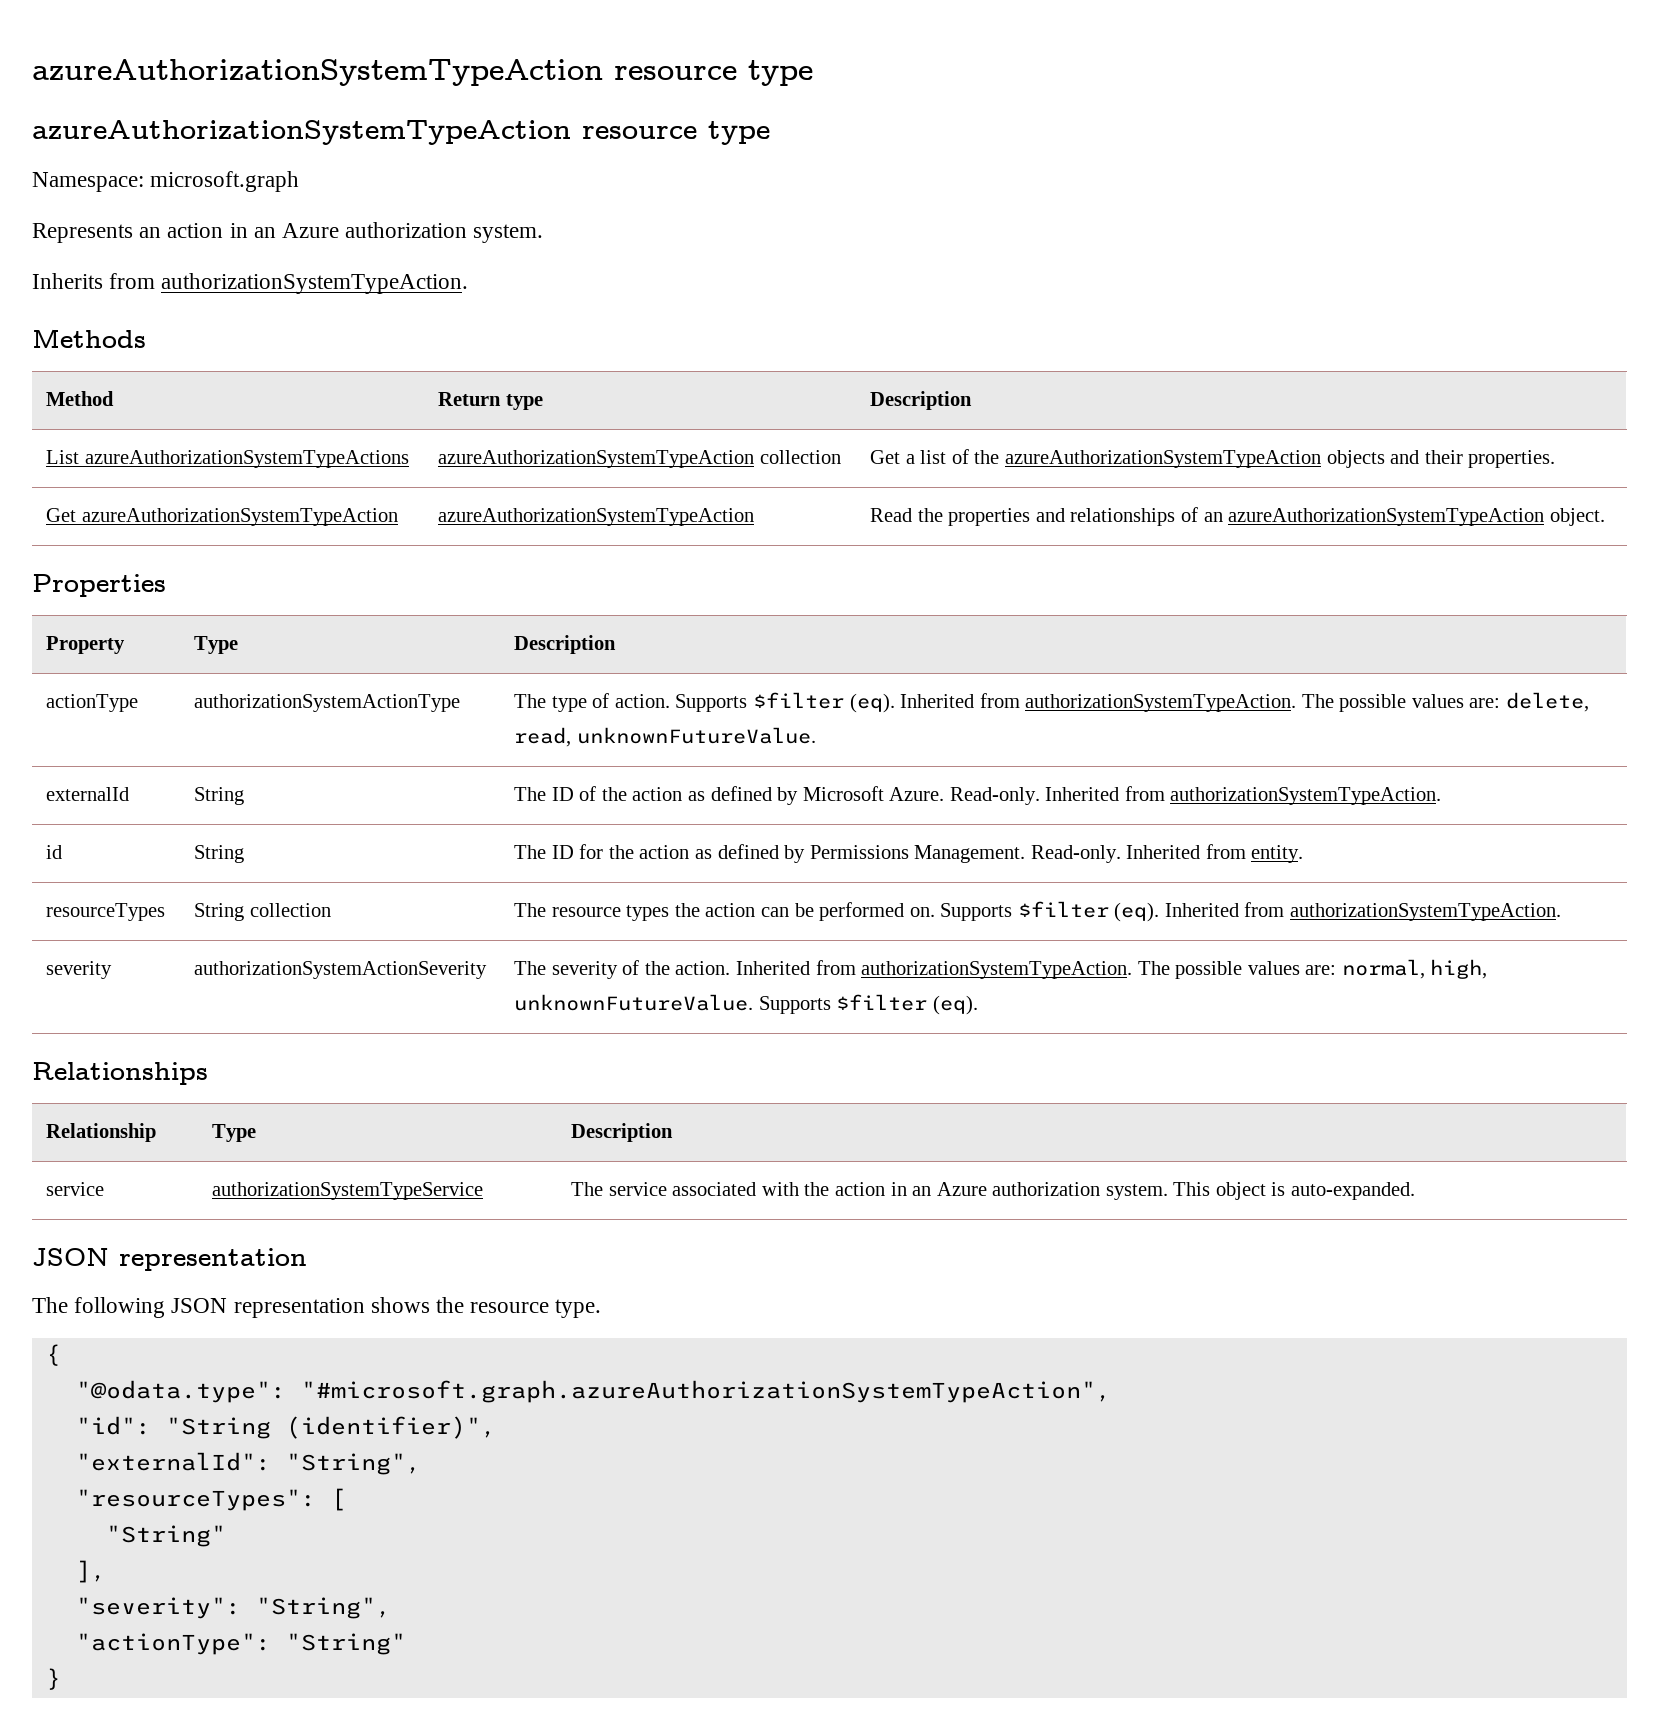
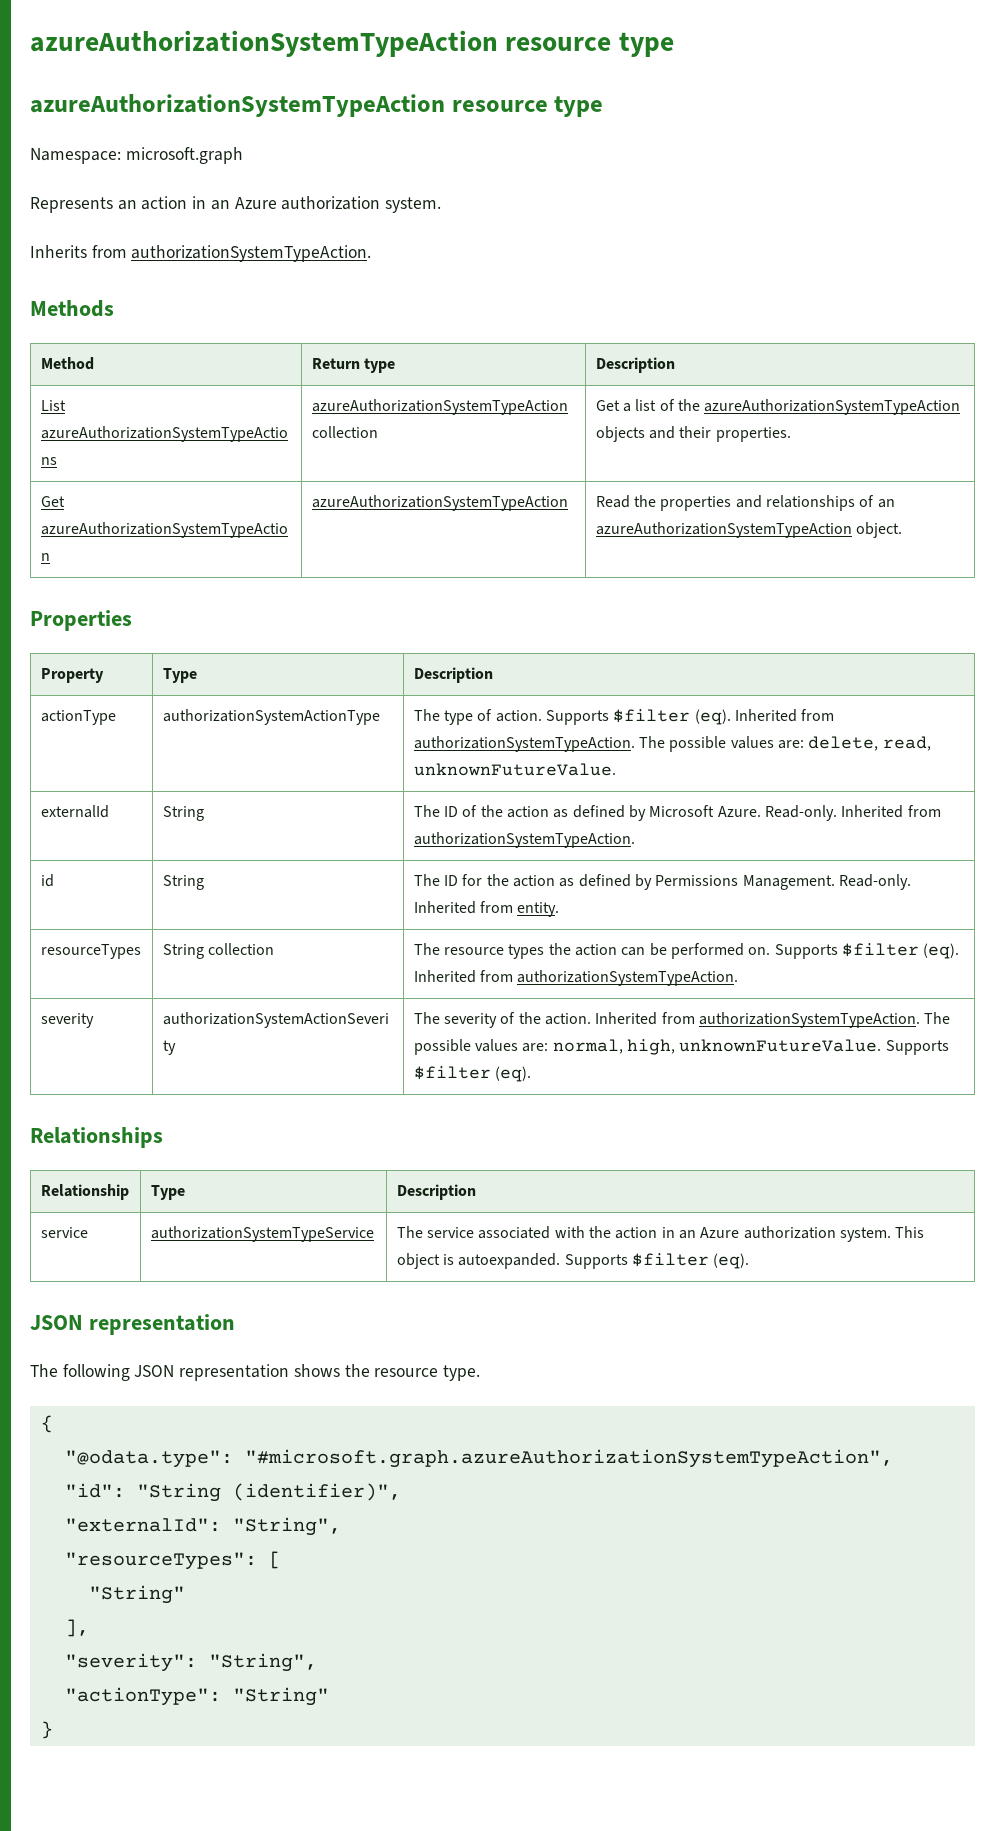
- service | authorizationSystemTypeService | The service associated with the action in an Azure authorization system. This object is auto-expanded.
+ service | authorizationSystemTypeService | The service associated with the action in an Azure authorization system. This object is autoexpanded. Supports $filter (eq).

